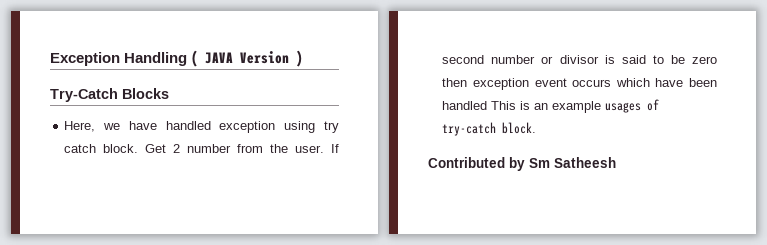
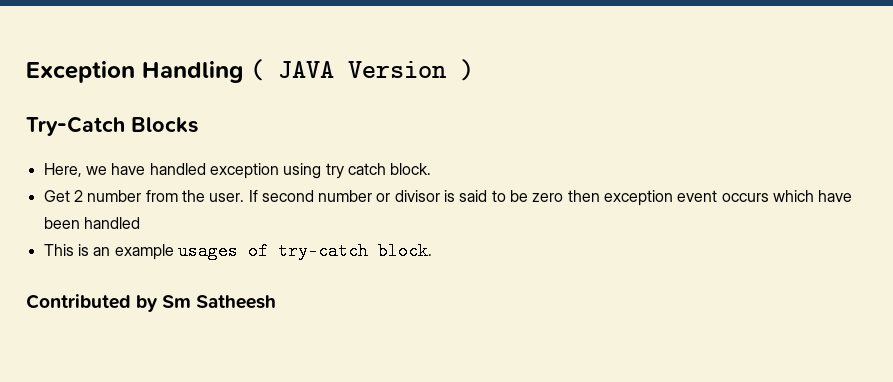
- Here, we have handled exception using try catch block. Get 2 number from the user.
+ Here, we have handled exception using try catch block.
+ Get 2 number from the user.
- If second number or divisor is said to be zero then exception event occurs which have been handled This is an example usages of try-catch block.
+ If second number or divisor is said to be zero then exception event occurs which have been handled
+ This is an example usages of try-catch block.

